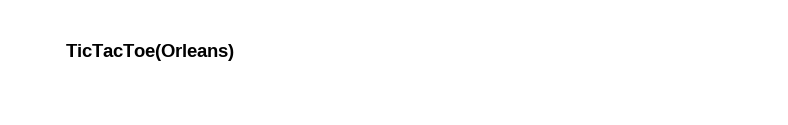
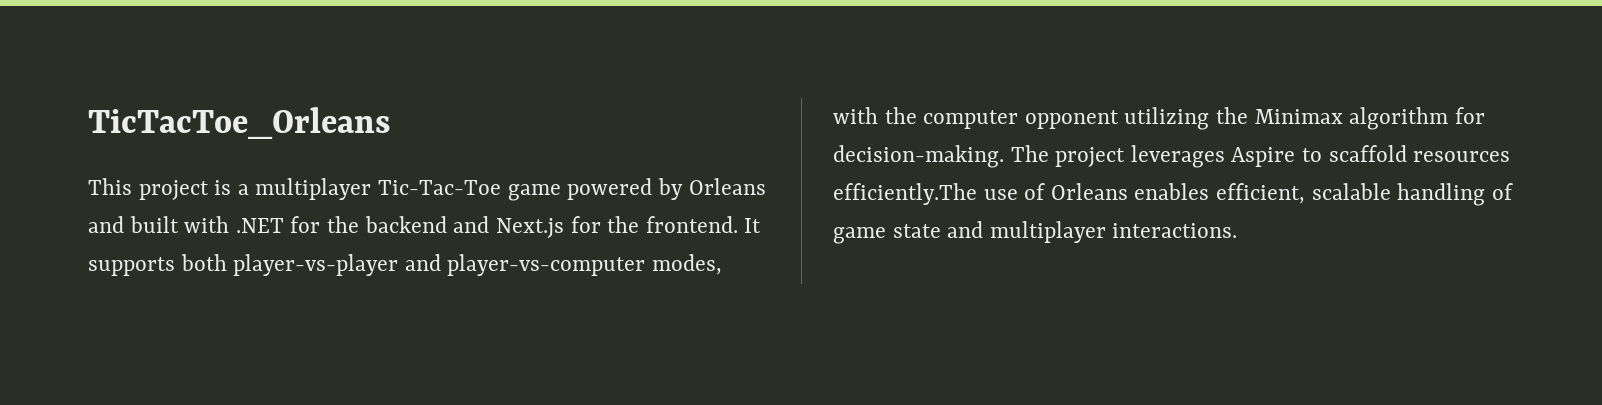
- TicTacToe(Orleans)
+ TicTacToe_Orleans
+ This project is a multiplayer Tic-Tac-Toe game powered by Orleans and built with .NET for the backend and Next.js for the frontend. It supports both player-vs-player and player-vs-computer modes, with the computer opponent utilizing the Minimax algorithm for decision-making. The project leverages Aspire to scaffold resources efficiently.The use of Orleans enables efficient, scalable handling of game state and multiplayer interactions.

